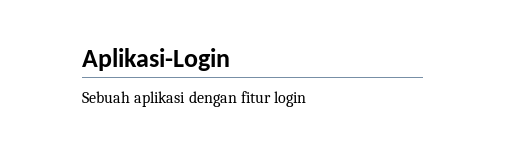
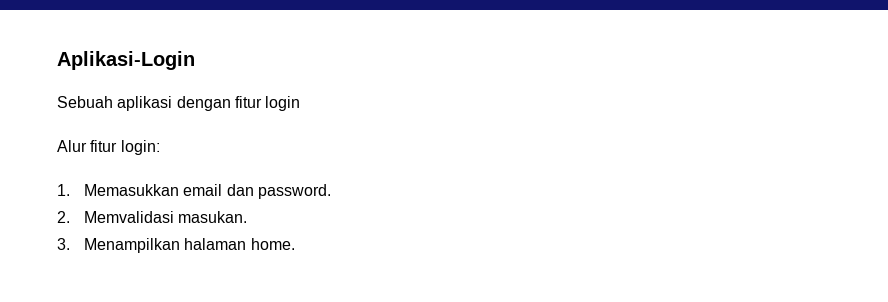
+ Alur fitur login:
+ 1. Memasukkan email dan password.
+ 2. Memvalidasi masukan.
+ 3. Menampilkan halaman home.

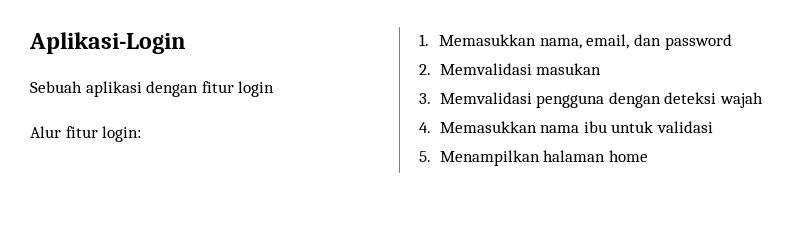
- 1. Memasukkan email dan password.
- 2. Memvalidasi masukan.
- 3. Menampilkan halaman home.
+ 1. Memasukkan nama, email, dan password
+ 2. Memvalidasi masukan
+ 3. Memvalidasi pengguna dengan deteksi wajah
+ 4. Memasukkan nama ibu untuk validasi
+ 5. Menampilkan halaman home

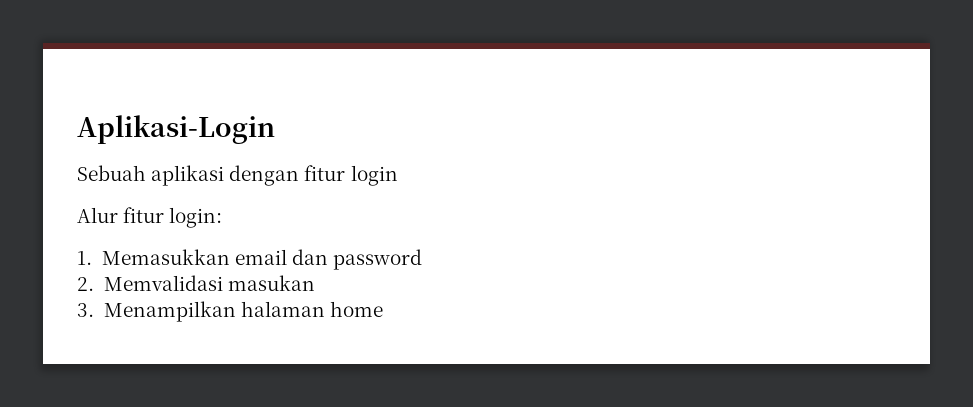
- 1. Memasukkan nama, email, dan password
+ 1. Memasukkan email dan password
- 3. Memvalidasi pengguna dengan deteksi wajah
- 4. Memasukkan nama ibu untuk validasi
- 5. Menampilkan halaman home
+ 3. Menampilkan halaman home

